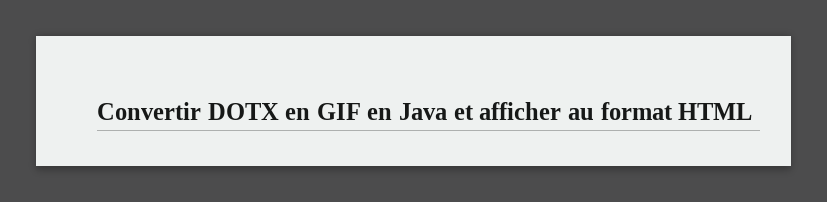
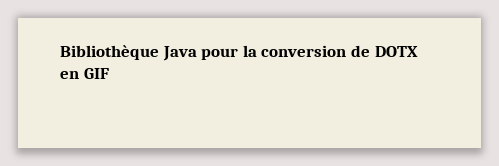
- Convertir DOTX en GIF en Java et afficher au format HTML
+ Bibliothèque Java pour la conversion de DOTX en GIF

